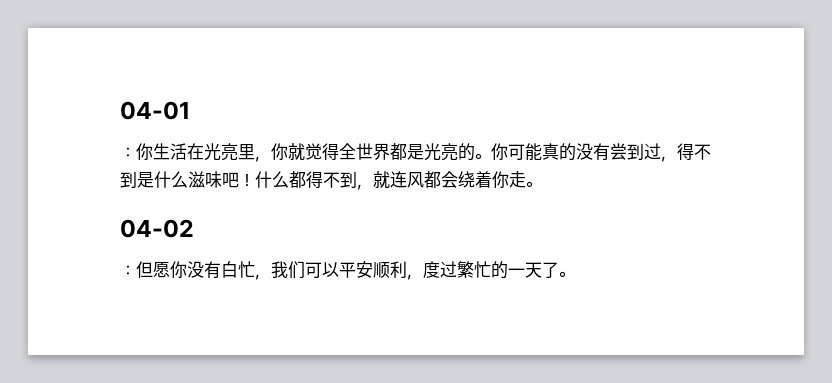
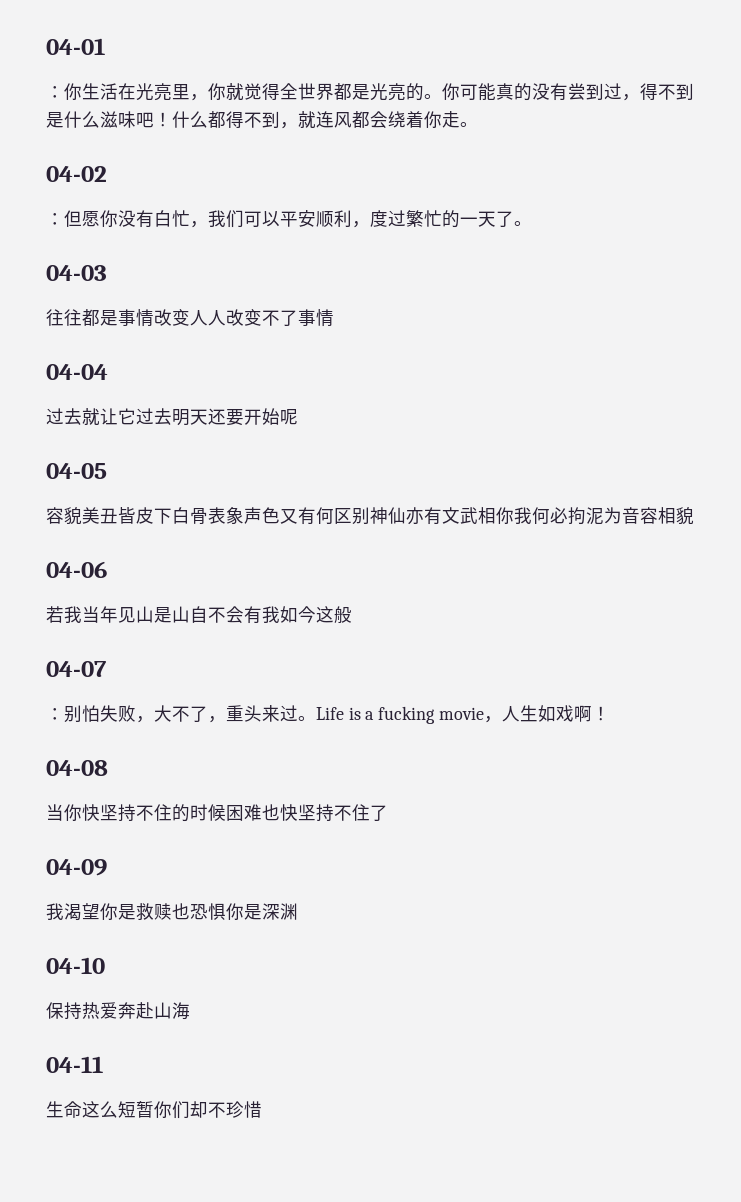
+ 04-03
+ 往往都是事情改变人人改变不了事情
+ 04-04
+ 过去就让它过去明天还要开始呢
+ 04-05
+ 容貌美丑皆皮下白骨表象声色又有何区别神仙亦有文武相你我何必拘泥为音容相貌
+ 04-06
+ 若我当年见山是山自不会有我如今这般
+ 04-07
+ ：别怕失败，大不了，重头来过。Life is a fucking movie，人生如戏啊！
+ 04-08
+ 当你快坚持不住的时候困难也快坚持不住了
+ 04-09
+ 我渴望你是救赎也恐惧你是深渊
+ 04-10
+ 保持热爱奔赴山海
+ 04-11
+ 生命这么短暂你们却不珍惜

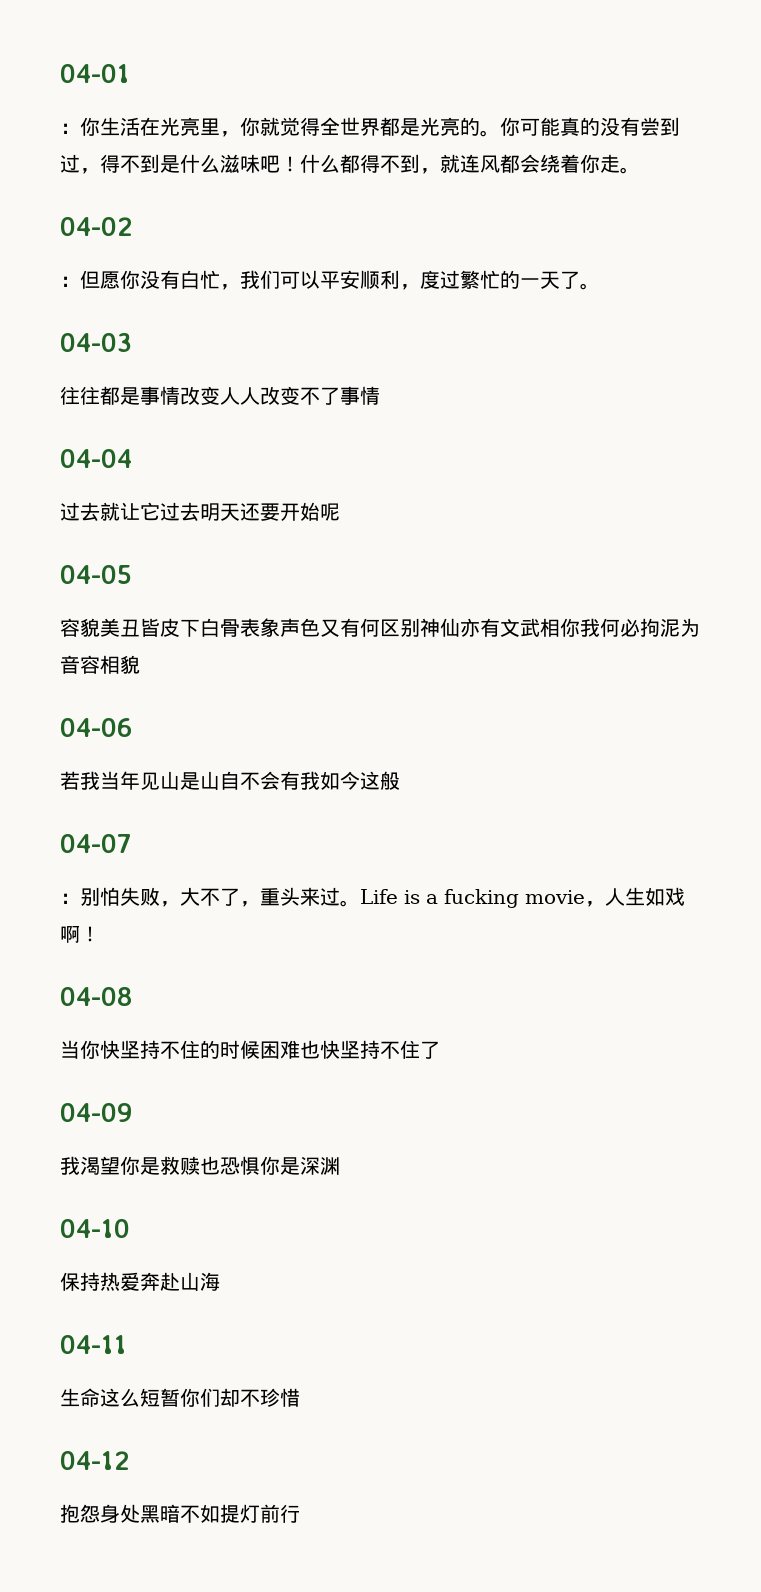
+ 04-12
+ 抱怨身处黑暗不如提灯前行

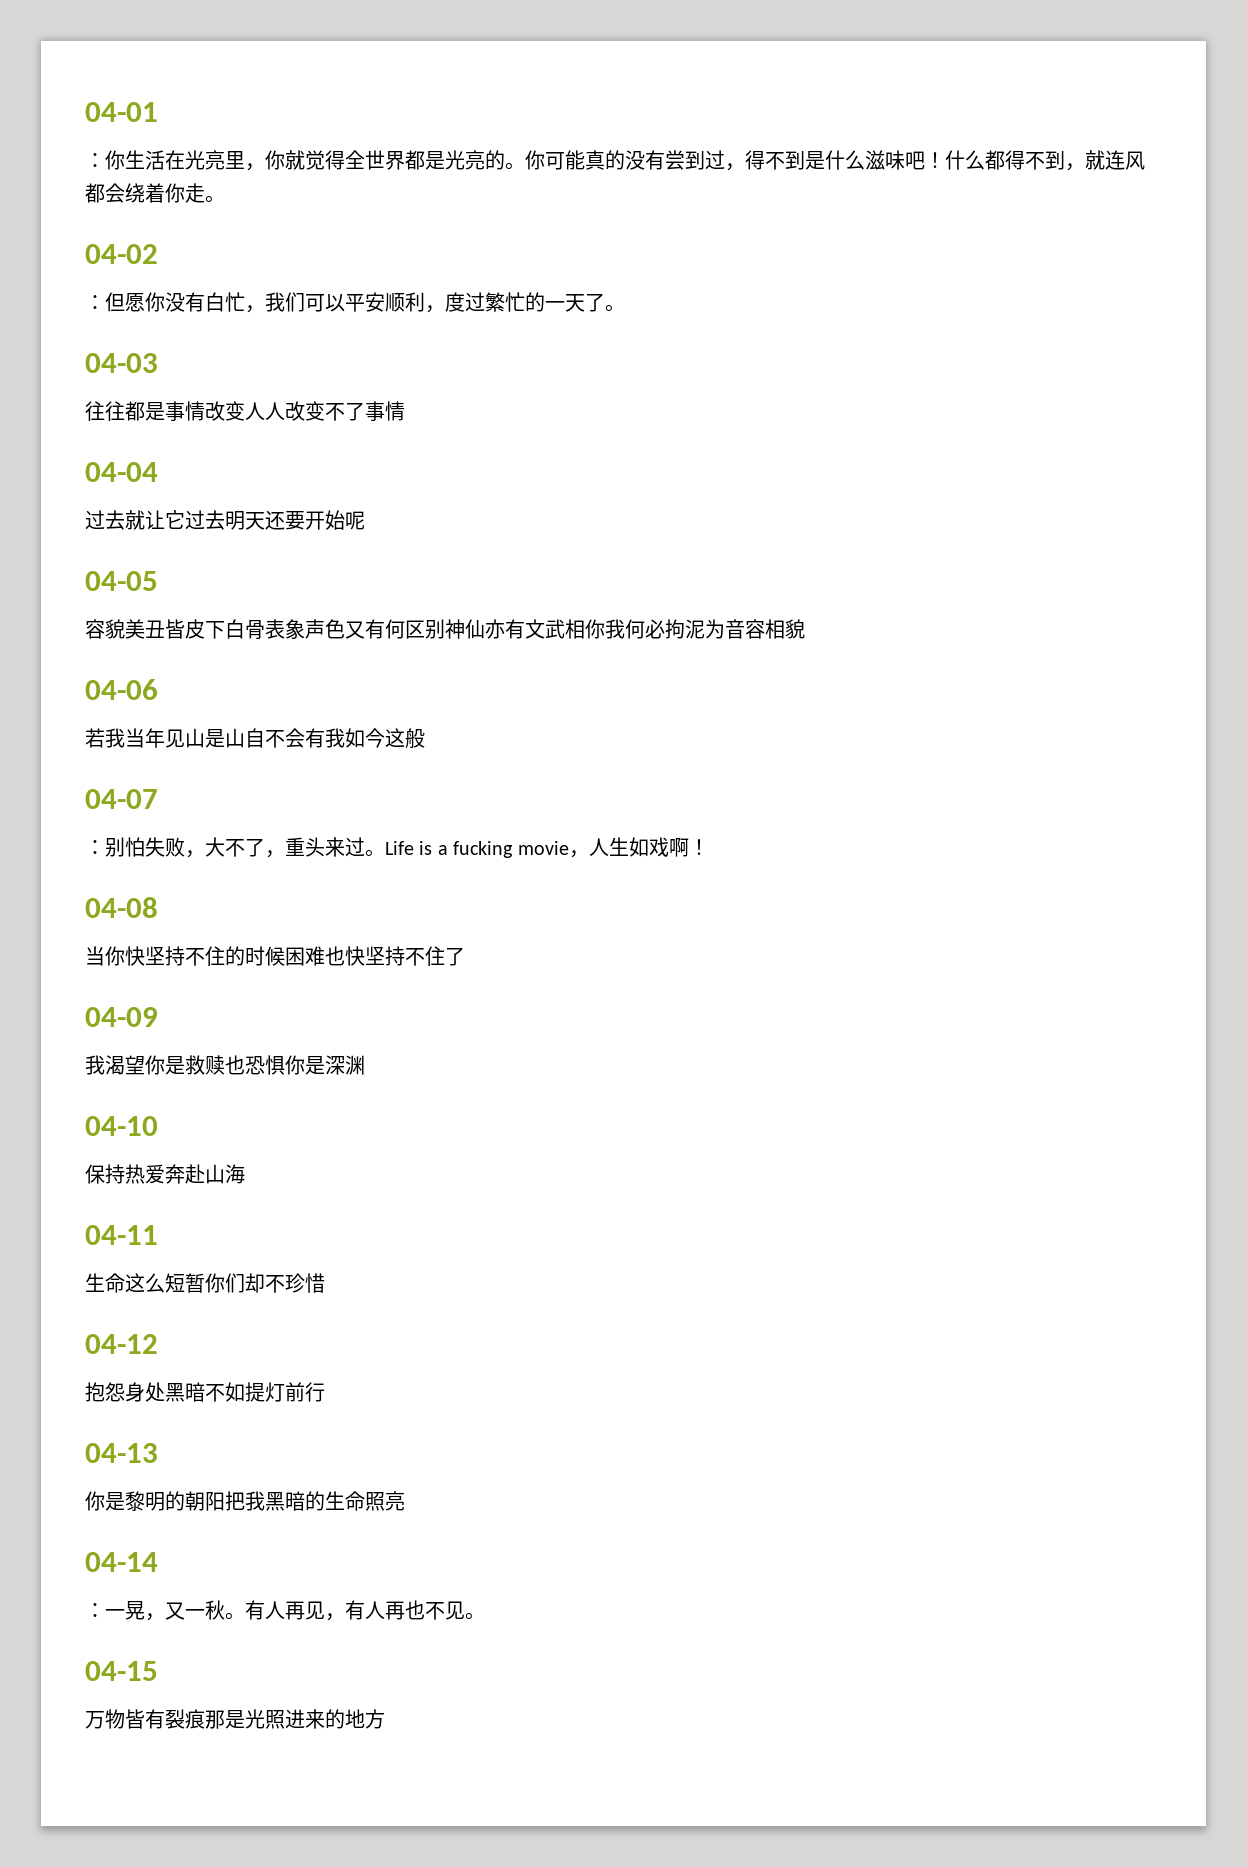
+ 04-13
+ 你是黎明的朝阳把我黑暗的生命照亮
+ 04-14
+ ：一晃，又一秋。有人再见，有人再也不见。
+ 04-15
+ 万物皆有裂痕那是光照进来的地方

